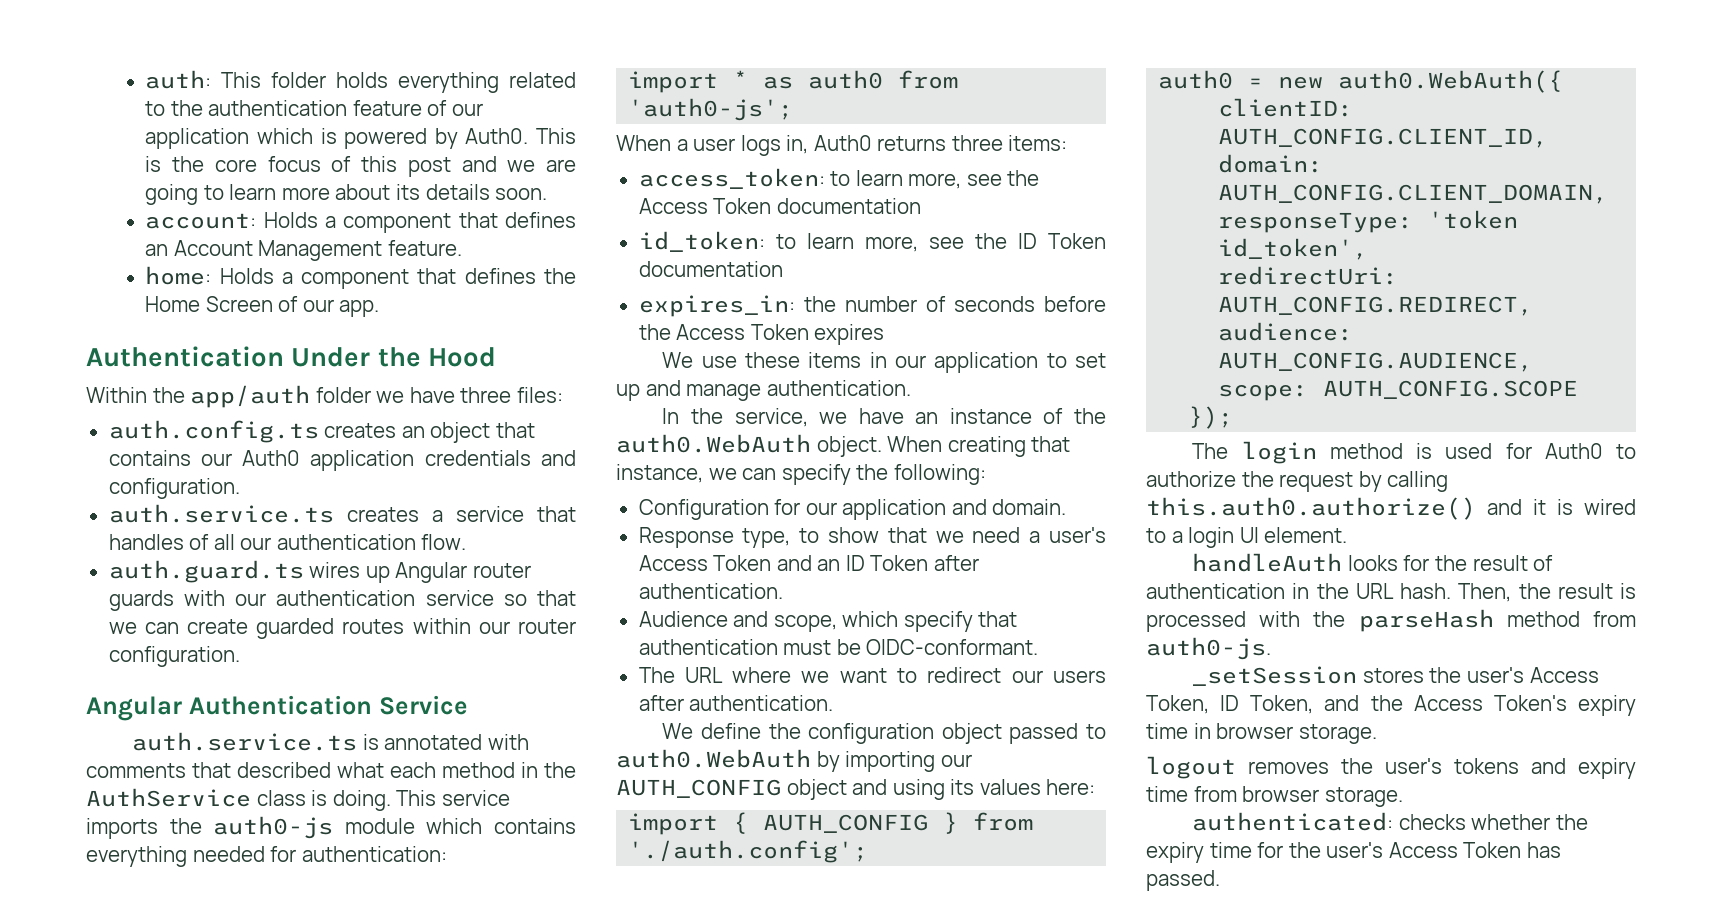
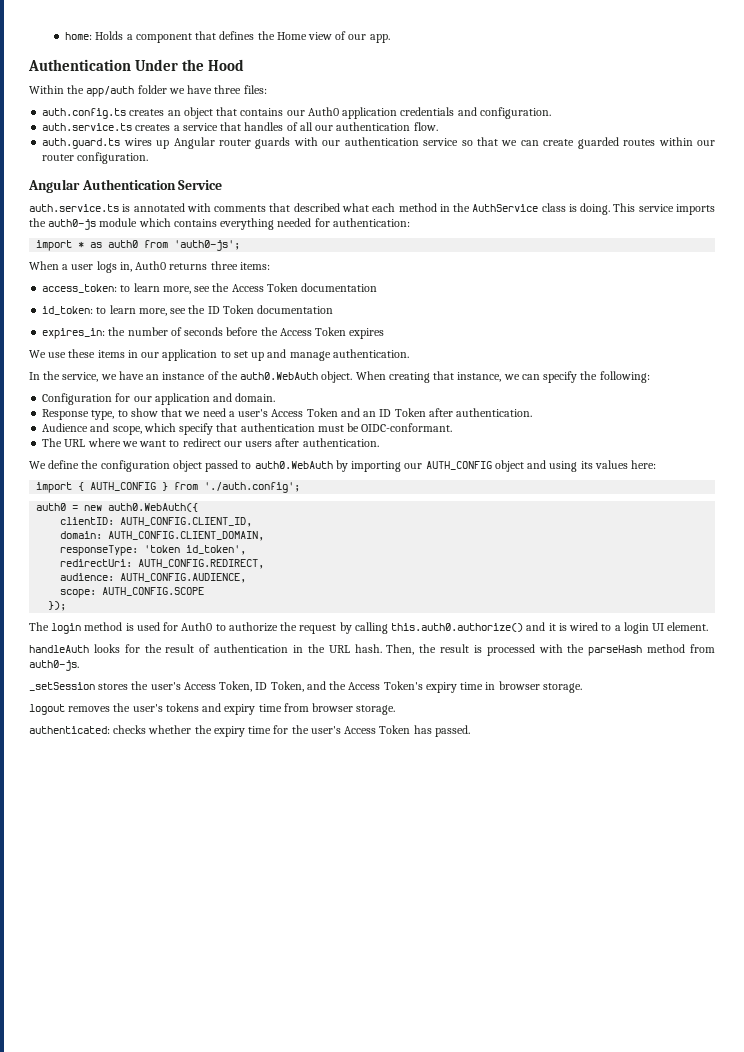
- auth: This folder holds everything related to the authentication feature of our application which is powered by Auth0. This is the core focus of this post and we are going to learn more about its details soon.
- account: Holds a component that defines an Account Management feature.
- home: Holds a component that defines the Home Screen of our app.
+ home: Holds a component that defines the Home view of our app.

